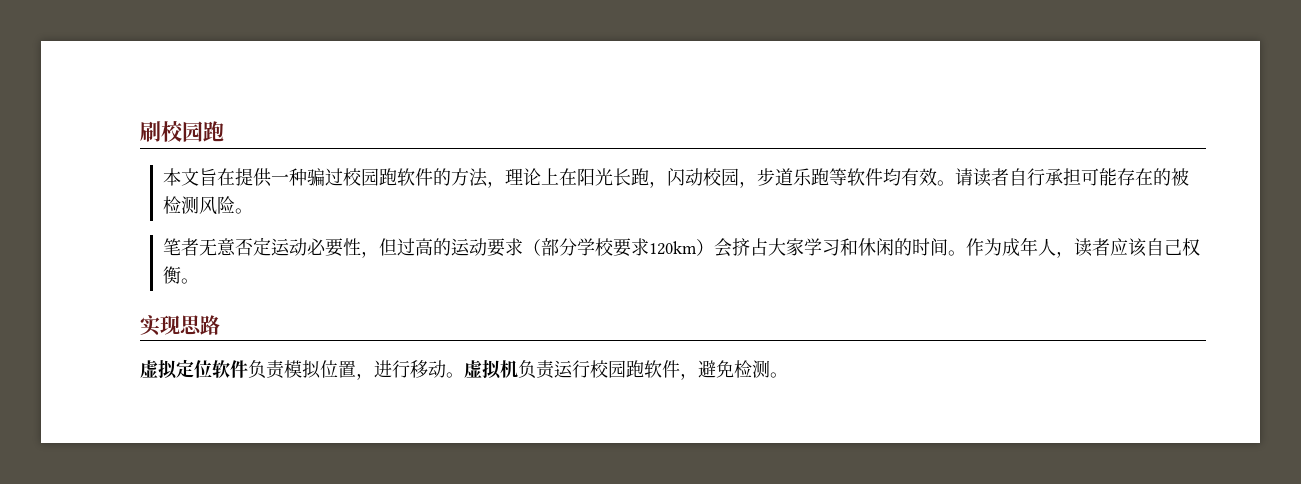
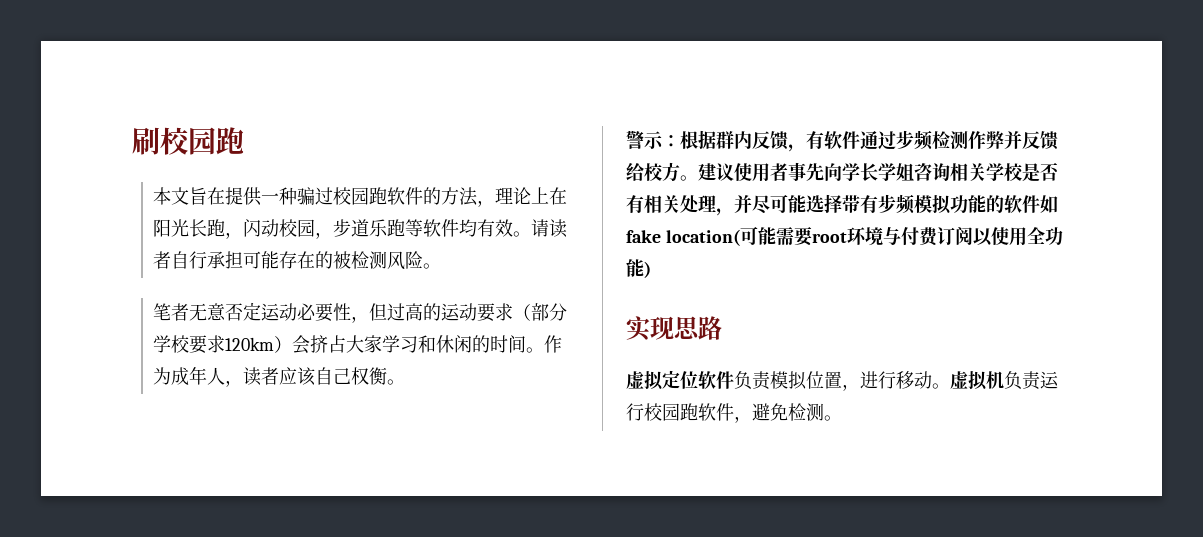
+ 警示：根据群内反馈，有软件通过步频检测作弊并反馈给校方。建议使用者事先向学长学姐咨询相关学校是否有相关处理，并尽可能选择带有步频模拟功能的软件如fake location(可能需要root环境与付费订阅以使用全功能)

